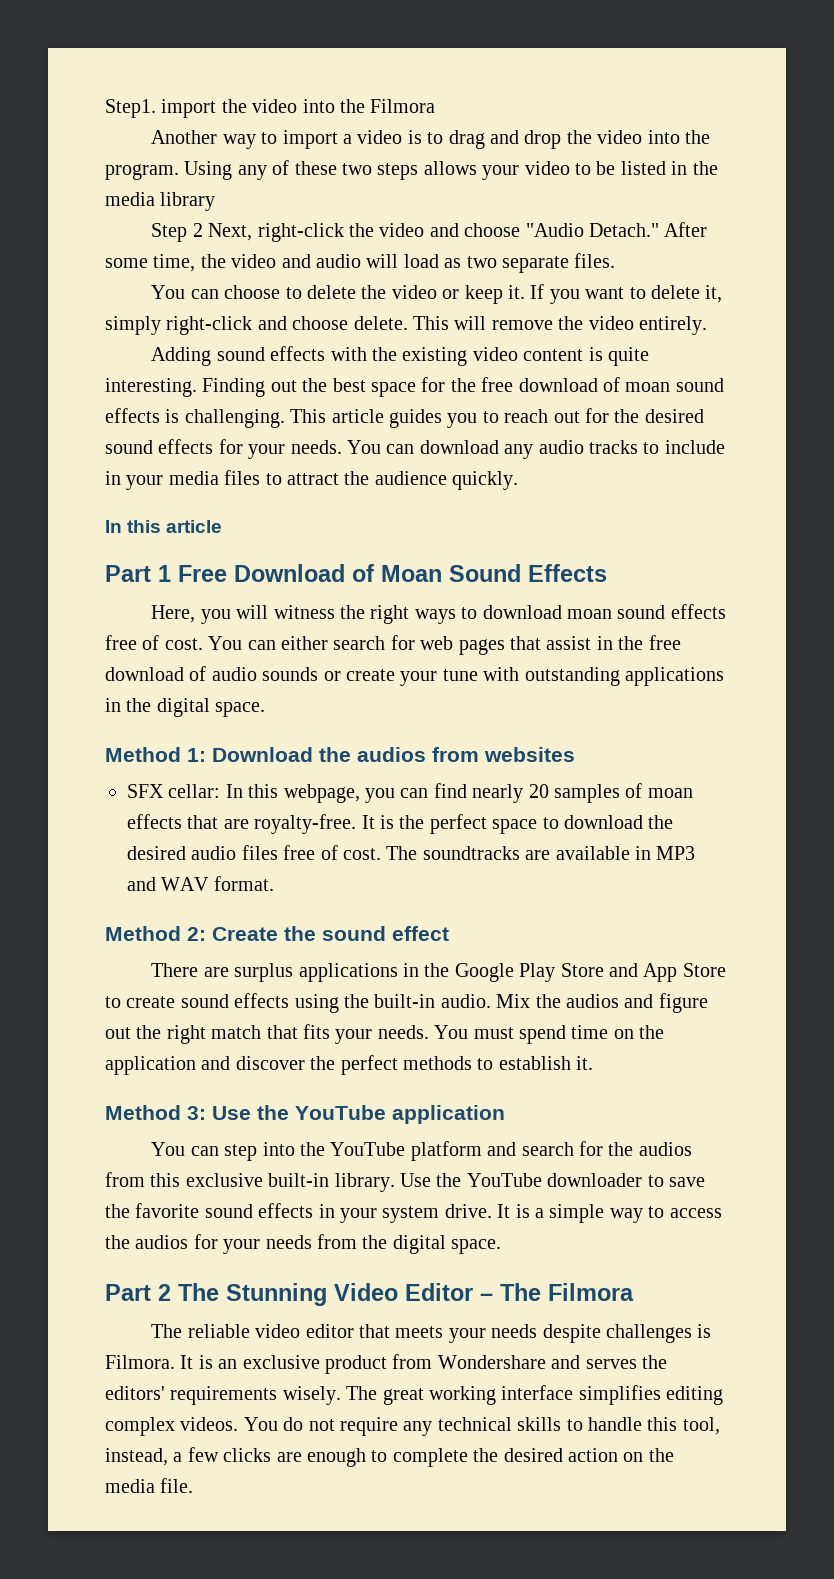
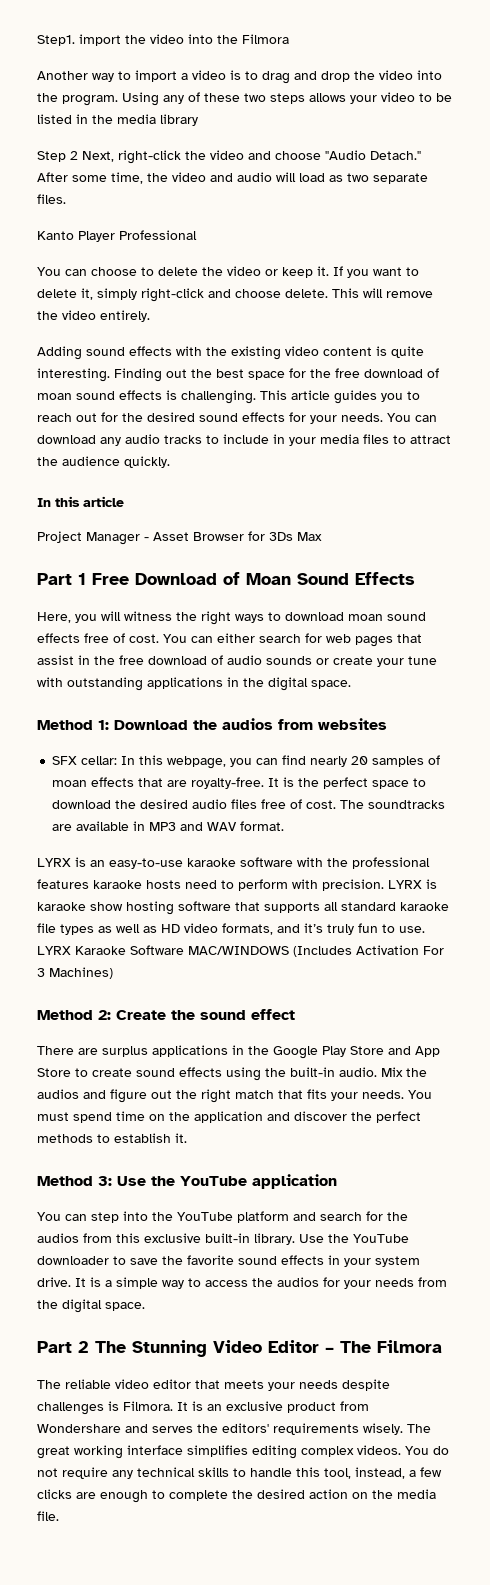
+ Kanto Player Professional
+ Project Manager - Asset Browser for 3Ds Max
+ LYRX is an easy-to-use karaoke software with the professional features karaoke hosts need to perform with precision. LYRX is karaoke show hosting software that supports all standard karaoke file types as well as HD video formats, and it’s truly fun to use. LYRX Karaoke Software MAC/WINDOWS (Includes Activation For 3 Machines)

